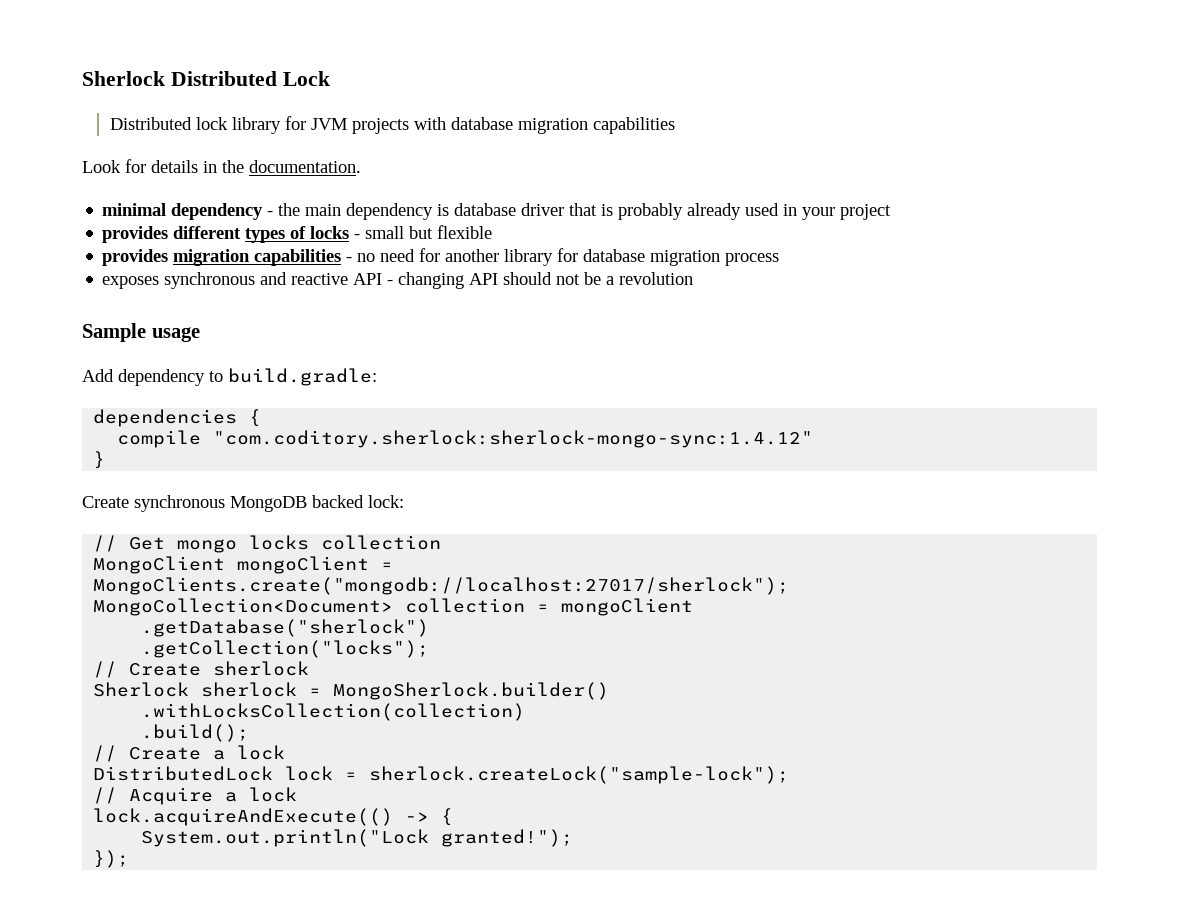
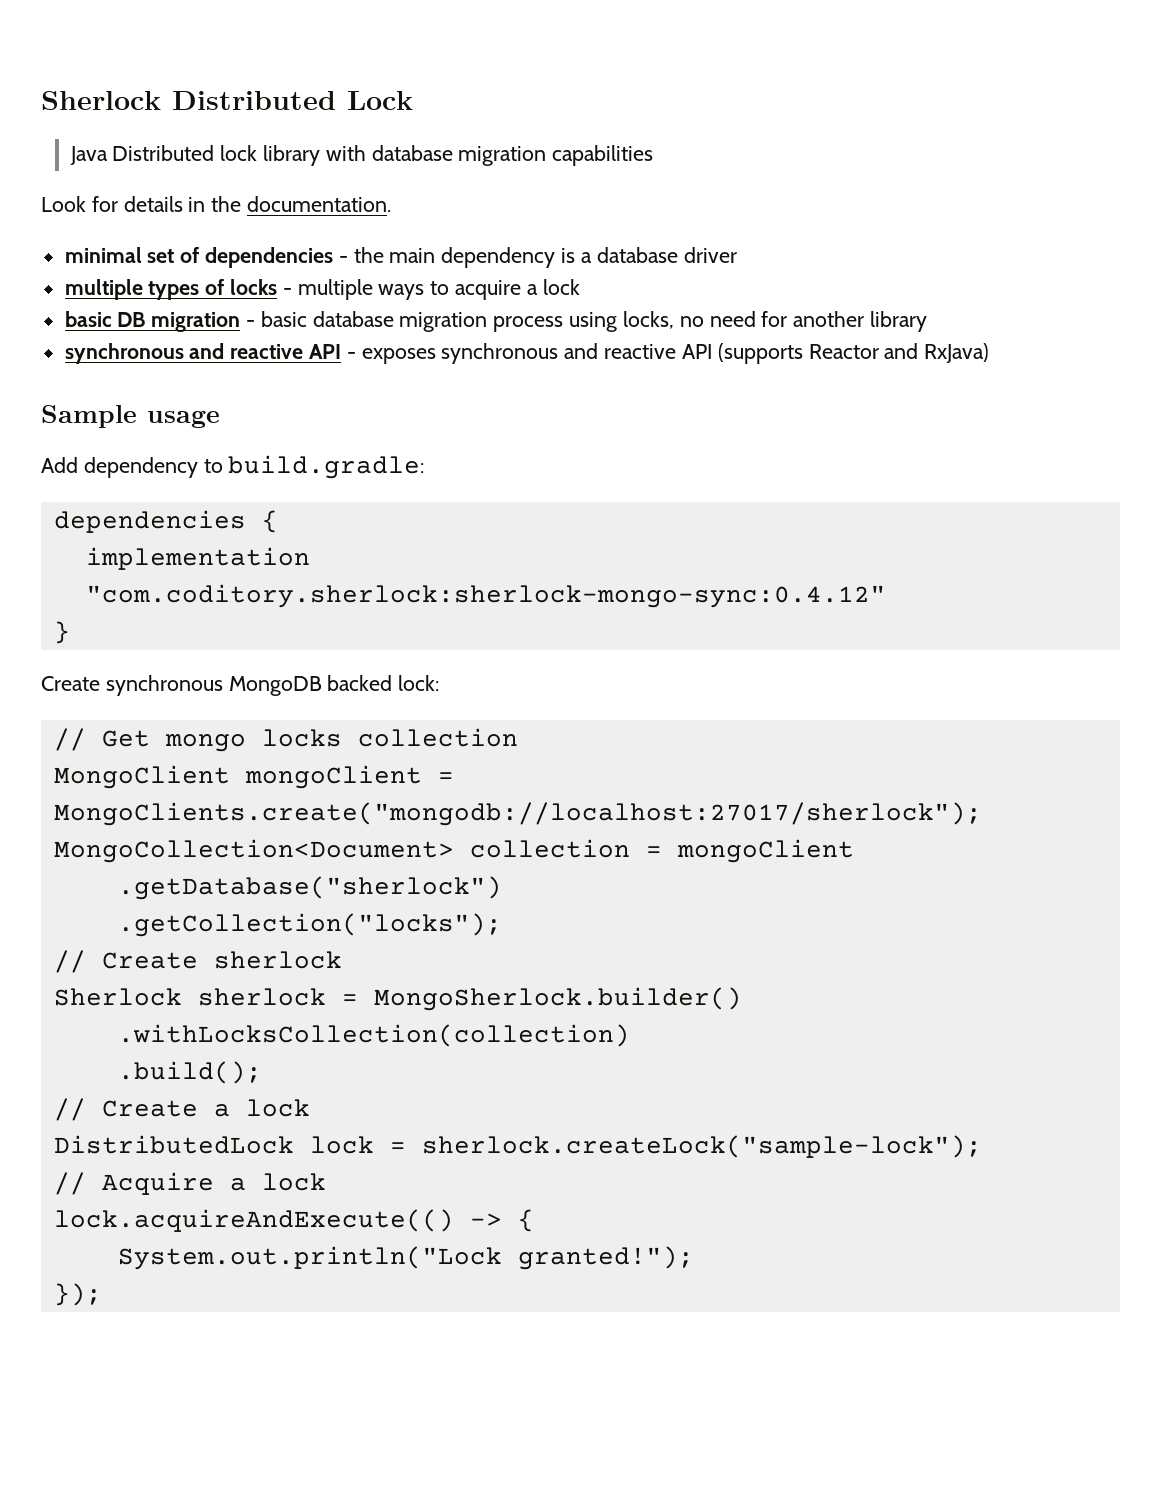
- Distributed lock library for JVM projects with database migration capabilities
+ Java Distributed lock library with database migration capabilities
- minimal dependency - the main dependency is database driver that is probably already used in your project
- provides different types of locks - small but flexible
- provides migration capabilities - no need for another library for database migration process
- exposes synchronous and reactive API - changing API should not be a revolution
+ minimal set of dependencies - the main dependency is a database driver
+ multiple types of locks - multiple ways to acquire a lock
+ basic DB migration - basic database migration process using locks, no need for another library
+ synchronous and reactive API - exposes synchronous and reactive API (supports Reactor and RxJava)
- compile "com.coditory.sherlock:sherlock-mongo-sync:1.4.12"
+ implementation "com.coditory.sherlock:sherlock-mongo-sync:0.4.12"

